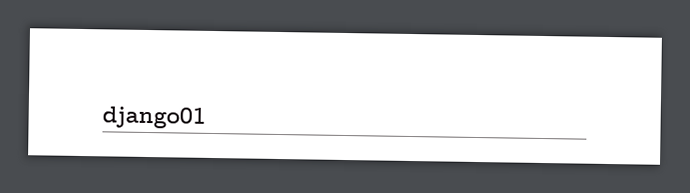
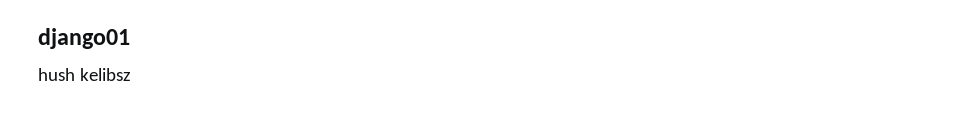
+ hush kelibsz

